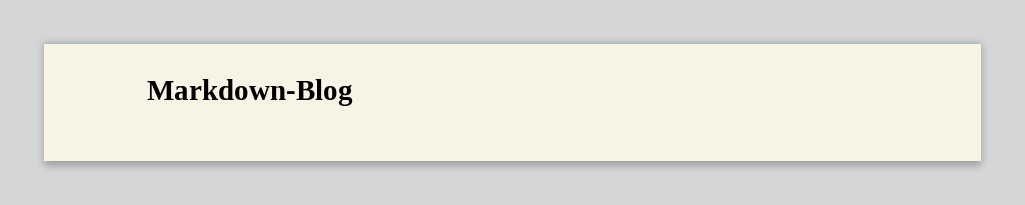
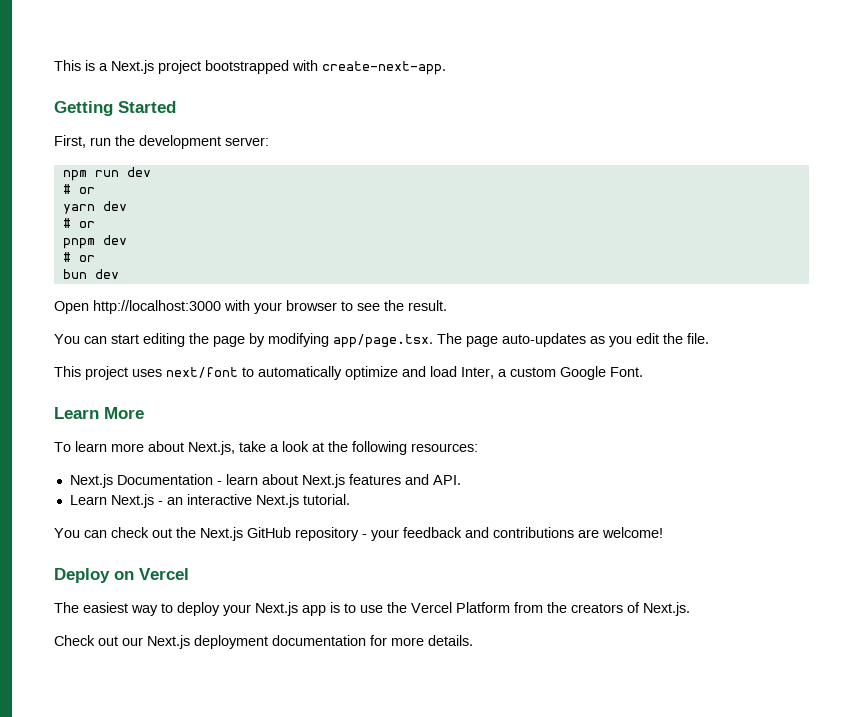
- Markdown-Blog
+ This is a Next.js project bootstrapped with create-next-app.
+ Getting Started
+ First, run the development server:
+ npm run dev
+ # or
+ yarn dev
+ # or
+ pnpm dev
+ # or
+ bun dev
+ Open http://localhost:3000 with your browser to see the result.
+ You can start editing the page by modifying app/page.tsx. The page auto-updates as you edit the file.
+ This project uses next/font to automatically optimize and load Inter, a custom Google Font.
+ Learn More
+ To learn more about Next.js, take a look at the following resources:
+ Next.js Documentation - learn about Next.js features and API.
+ Learn Next.js - an interactive Next.js tutorial.
+ You can check out the Next.js GitHub repository - your feedback and contributions are welcome!
+ Deploy on Vercel
+ The easiest way to deploy your Next.js app is to use the Vercel Platform from the creators of Next.js.
+ Check out our Next.js deployment documentation for more details.

